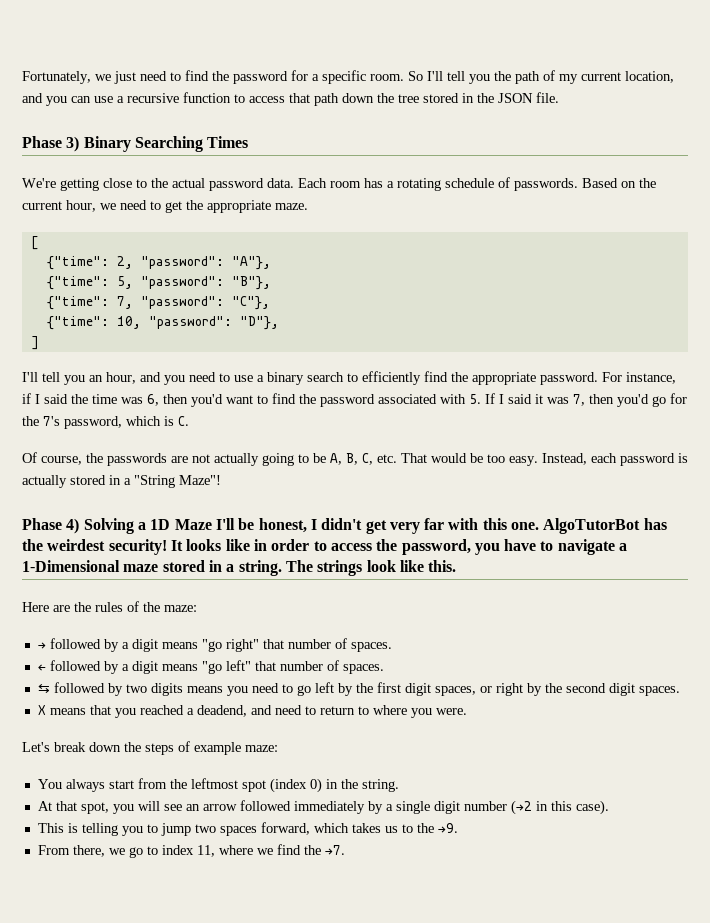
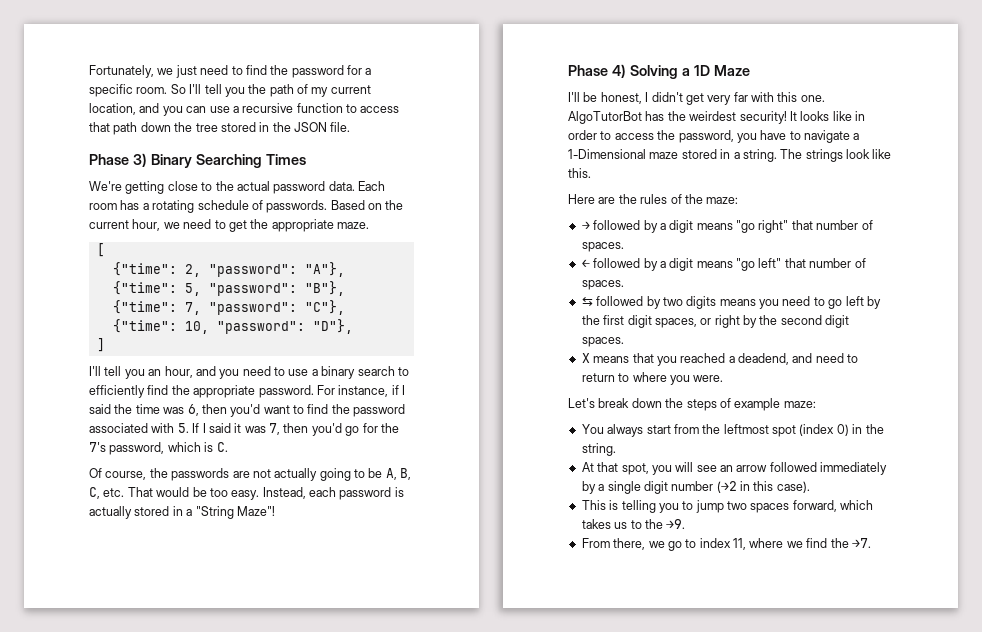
- Phase 4) Solving a 1D Maze I'll be honest, I didn't get very far with this one.
+ Phase 4) Solving a 1D Maze
+ I'll be honest, I didn't get very far with this one.

